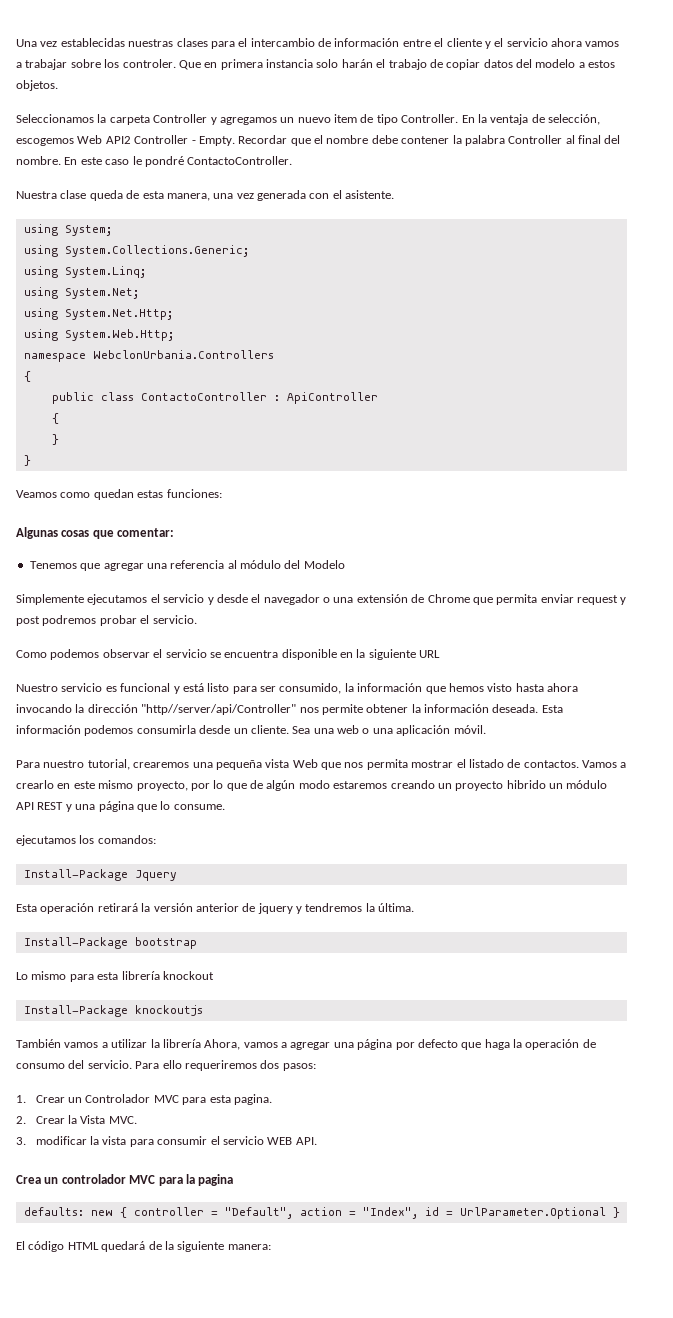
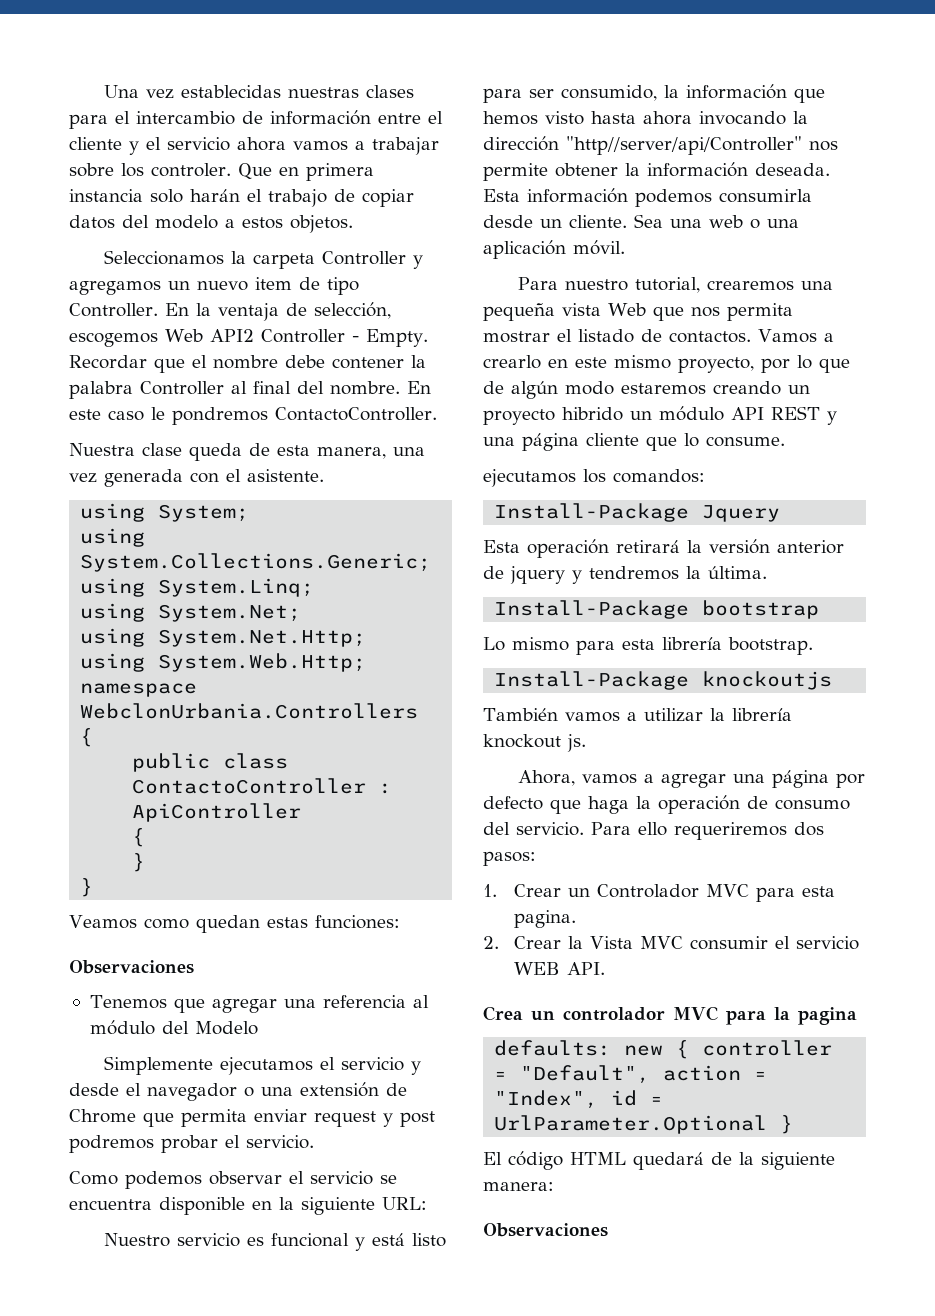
- En este caso le pondré ContactoController.
+ En este caso le pondremos ContactoController.
  Veamos como quedan estas funciones:
- Algunas cosas que comentar:
+ Observaciones
- Como podemos observar el servicio se encuentra disponible en la siguiente URL
+ Como podemos observar el servicio se encuentra disponible en la siguiente URL:
- Vamos a crearlo en este mismo proyecto, por lo que de algún modo estaremos creando un proyecto hibrido un módulo API REST y una página que lo consume.
+ Vamos a crearlo en este mismo proyecto, por lo que de algún modo estaremos creando un proyecto hibrido un módulo API REST y una página cliente que lo consume.
- Lo mismo para esta librería knockout
+ Lo mismo para esta librería bootstrap.
- También vamos a utilizar la librería Ahora, vamos a agregar una página por defecto que haga la operación de consumo del servicio.
+ También vamos a utilizar la librería knockout js.
+ Ahora, vamos a agregar una página por defecto que haga la operación de consumo del servicio.
- 2. Crear la Vista MVC.
- 3. modificar la vista para consumir el servicio WEB API.
+ 2. Crear la Vista MVC consumir el servicio WEB API.
  El código HTML quedará de la siguiente manera:
+ Observaciones

